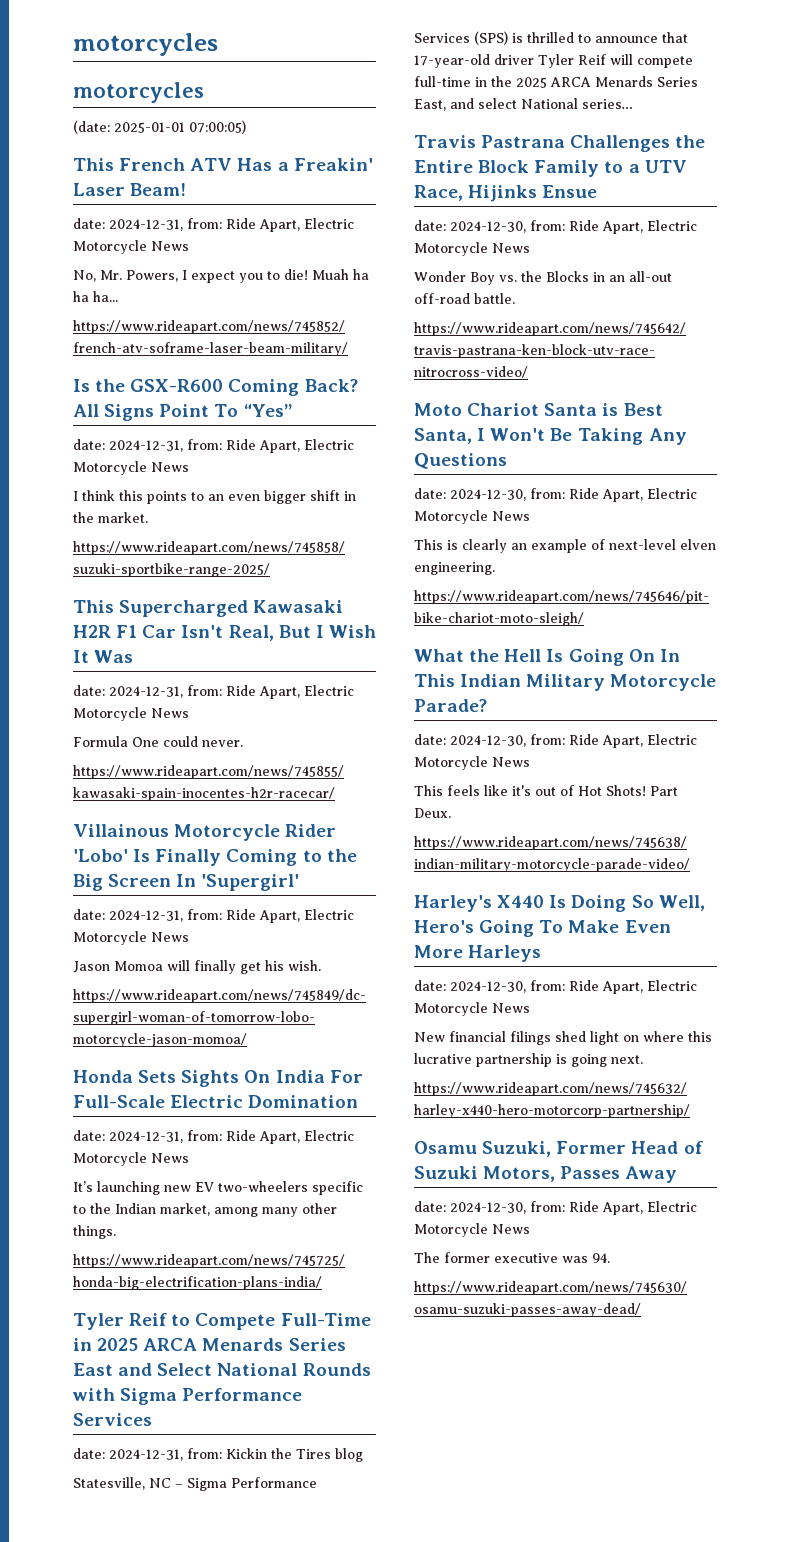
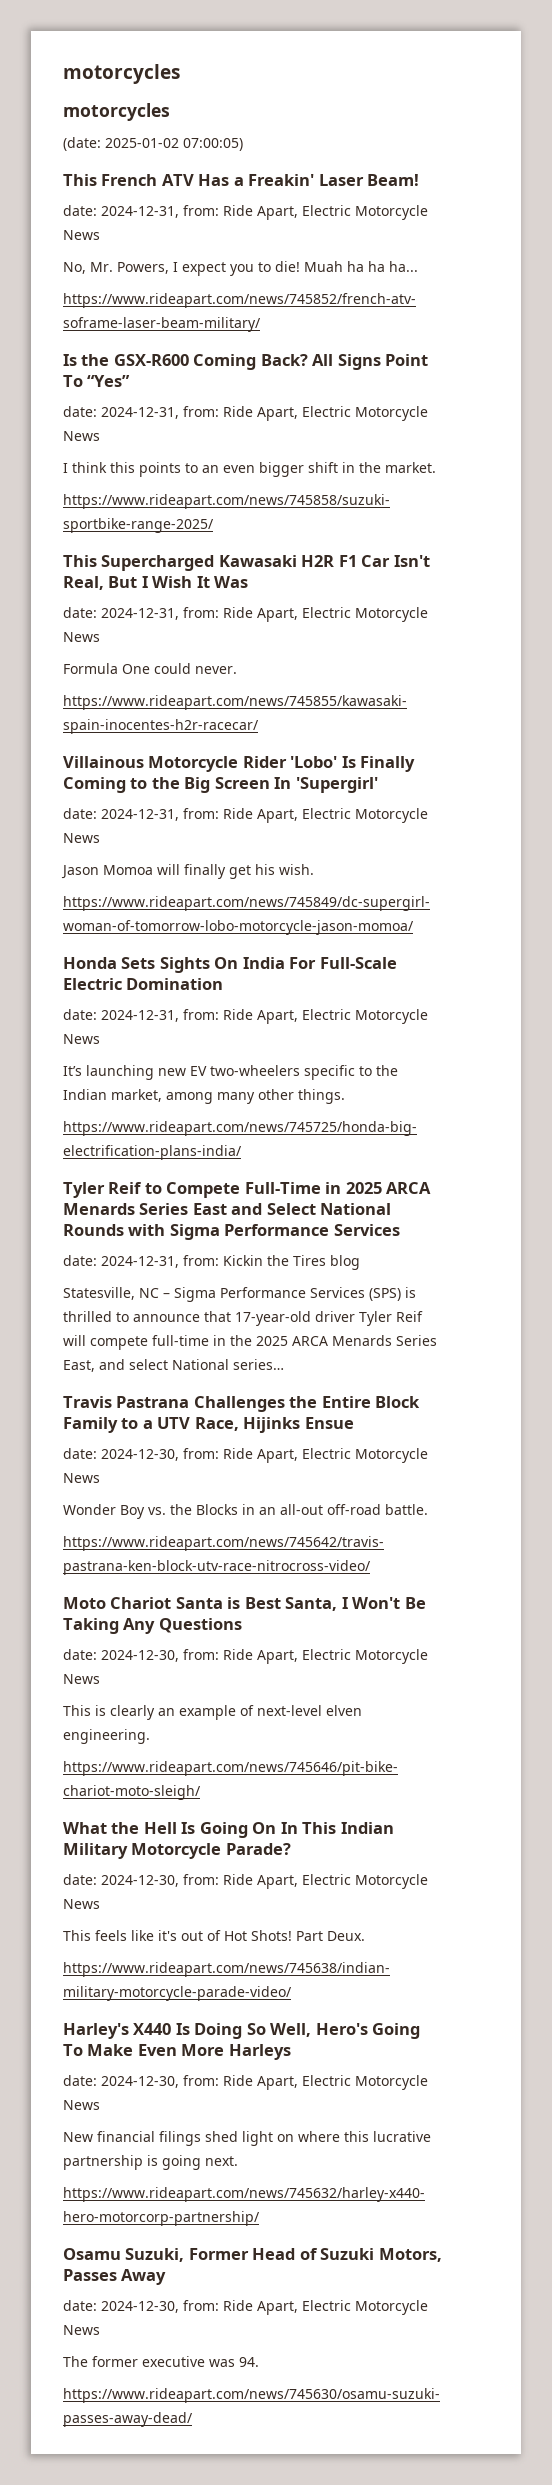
- (date: 2025-01-01 07:00:05)
+ (date: 2025-01-02 07:00:05)

